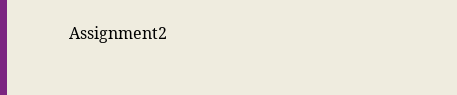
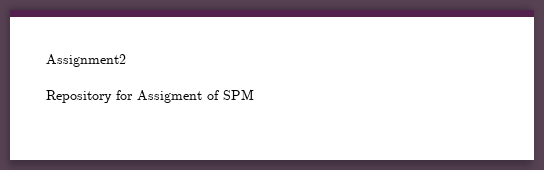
+ Repository for Assigment of SPM

